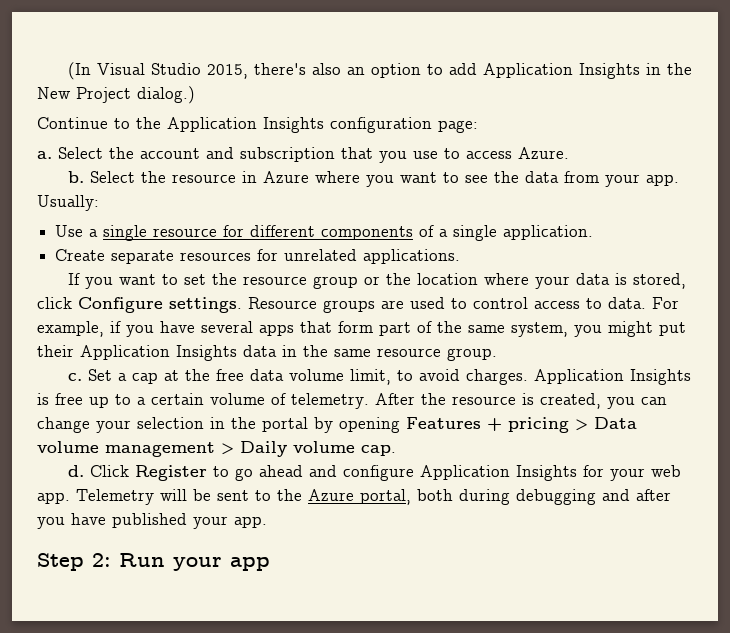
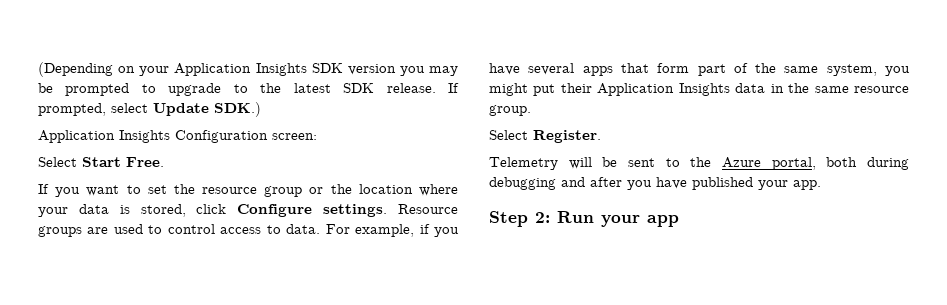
- (In Visual Studio 2015, there's also an option to add Application Insights in the New Project dialog.)
- Continue to the Application Insights configuration page:
- a. Select the account and subscription that you use to access Azure.
- b. Select the resource in Azure where you want to see the data from your app. Usually:
- Use a single resource for different components of a single application.
- Create separate resources for unrelated applications.
+ (Depending on your Application Insights SDK version you may be prompted to upgrade to the latest SDK release. If prompted, select Update SDK.)
+ Application Insights Configuration screen:
+ Select Start Free.
- c. Set a cap at the free data volume limit, to avoid charges. Application Insights is free up to a certain volume of telemetry. After the resource is created, you can change your selection in the portal by opening Features + pricing > Data volume management > Daily volume cap.
- d. Click Register to go ahead and configure Application Insights for your web app. Telemetry will be sent to the Azure portal, both during debugging and after you have published your app.
+ Select Register.
+ Telemetry will be sent to the Azure portal, both during debugging and after you have published your app.

